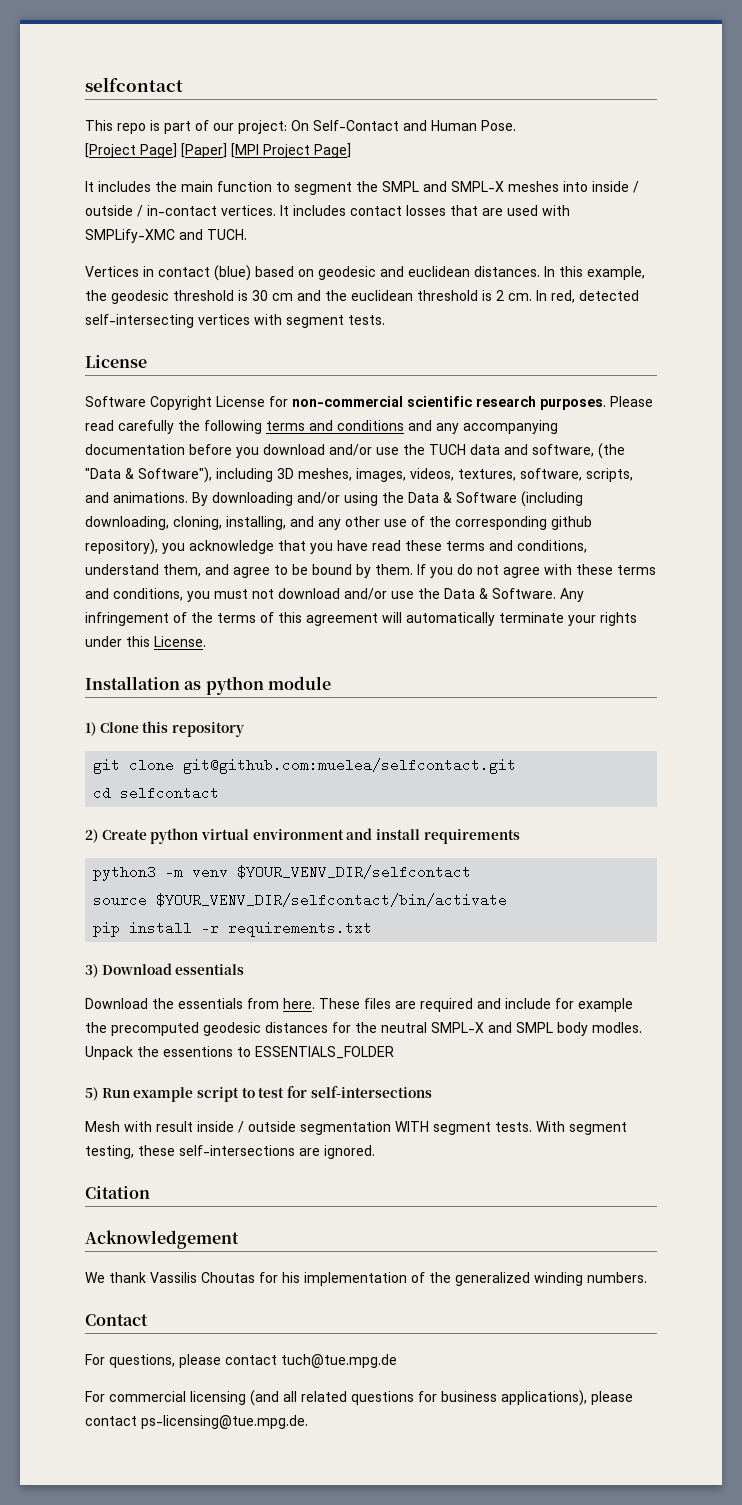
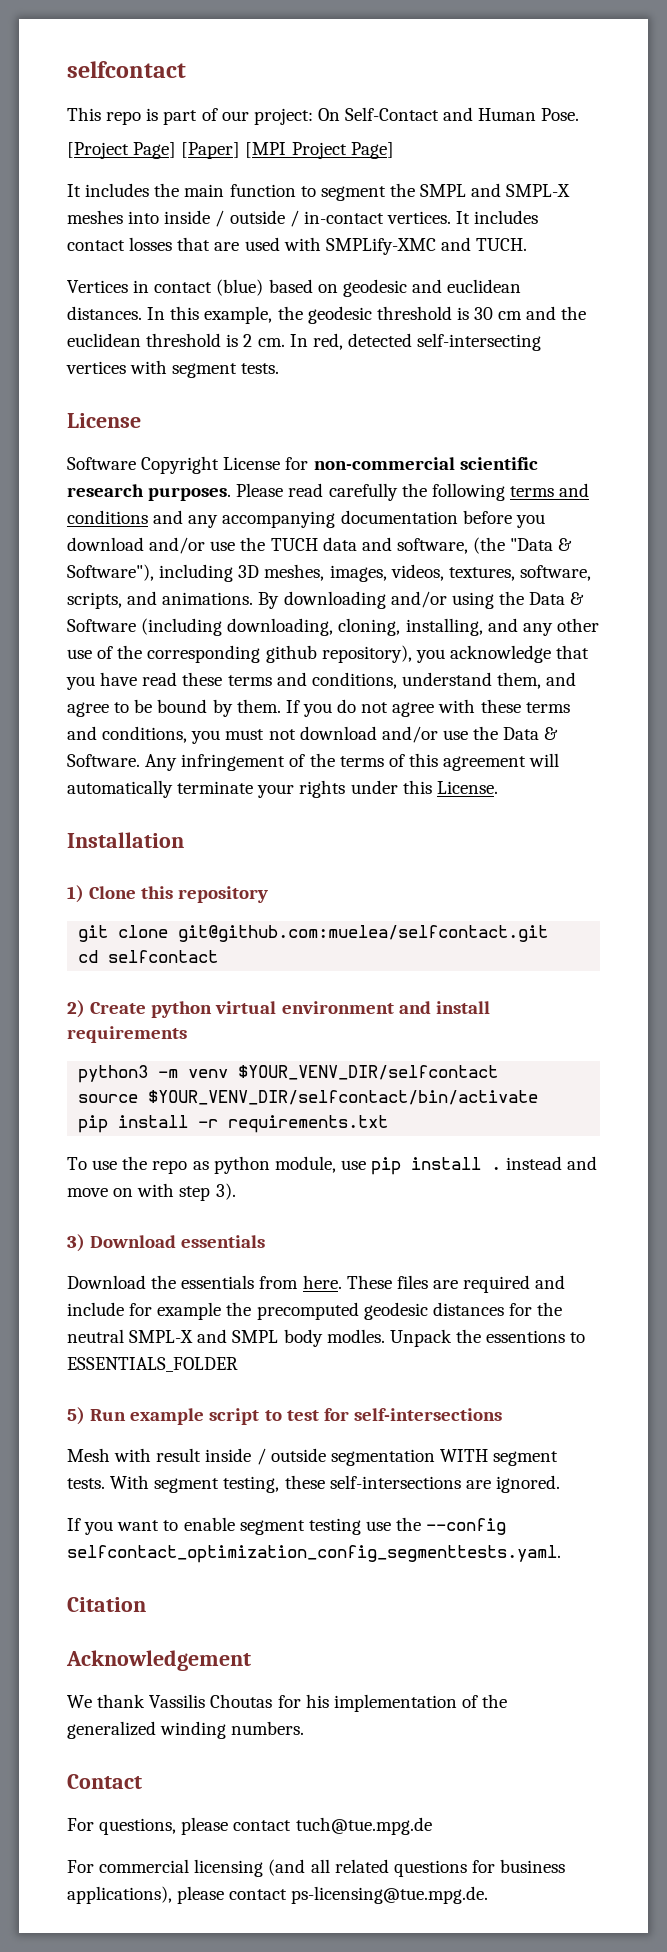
- Installation as python module
+ Installation
+ To use the repo as python module, use pip install . instead and move on with step 3).
+ If you want to enable segment testing use the --config selfcontact_optimization_config_segmenttests.yaml.

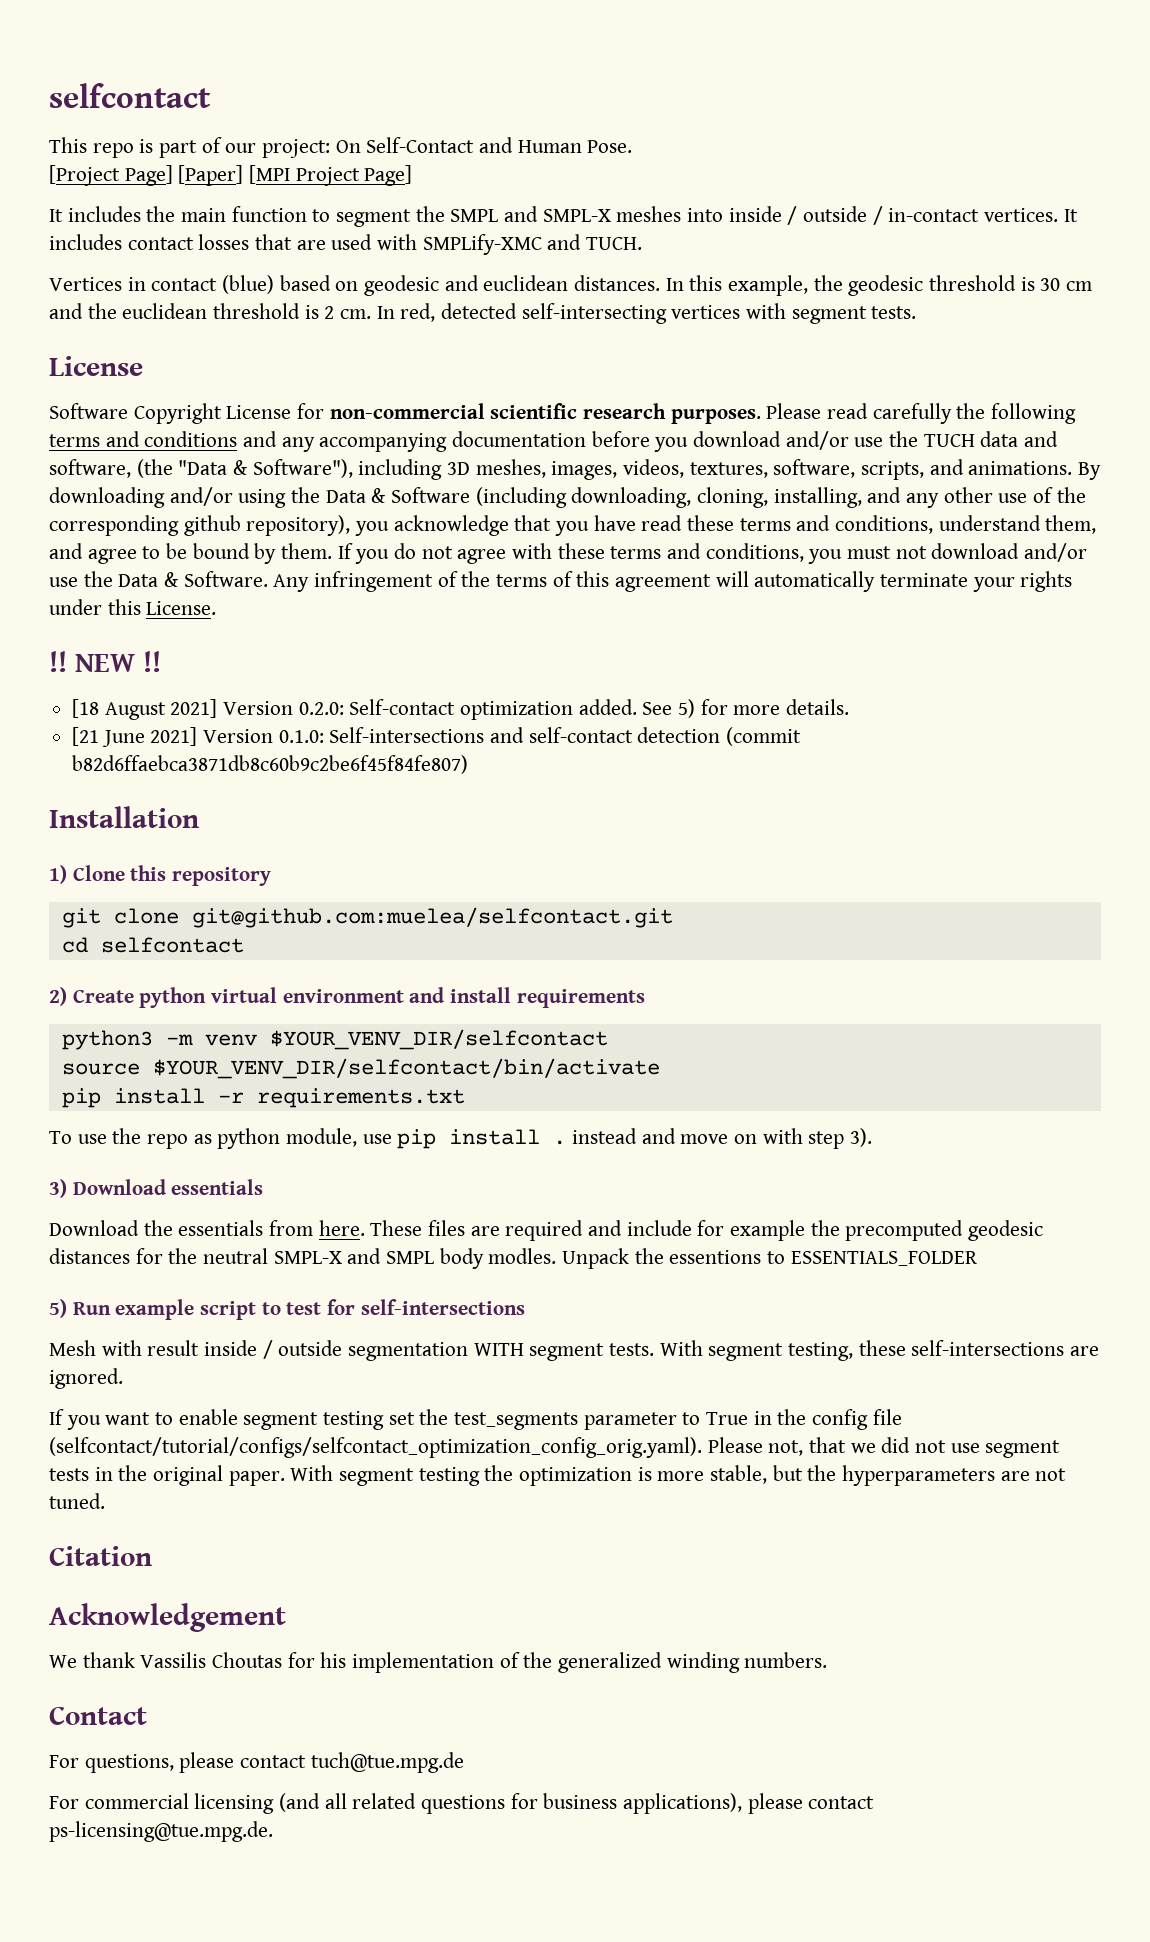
+ !! NEW !!
+ [18 August 2021] Version 0.2.0: Self-contact optimization added. See 5) for more details.
+ [21 June 2021] Version 0.1.0: Self-intersections and self-contact detection (commit b82d6ffaebca3871db8c60b9c2be6f45f84fe807)
- If you want to enable segment testing use the --config selfcontact_optimization_config_segmenttests.yaml.
+ If you want to enable segment testing set the test_segments parameter to True in the config file (selfcontact/tutorial/configs/selfcontact_optimization_config_orig.yaml). Please not, that we did not use segment tests in the original paper. With segment testing the optimization is more stable, but the hyperparameters are not tuned.

